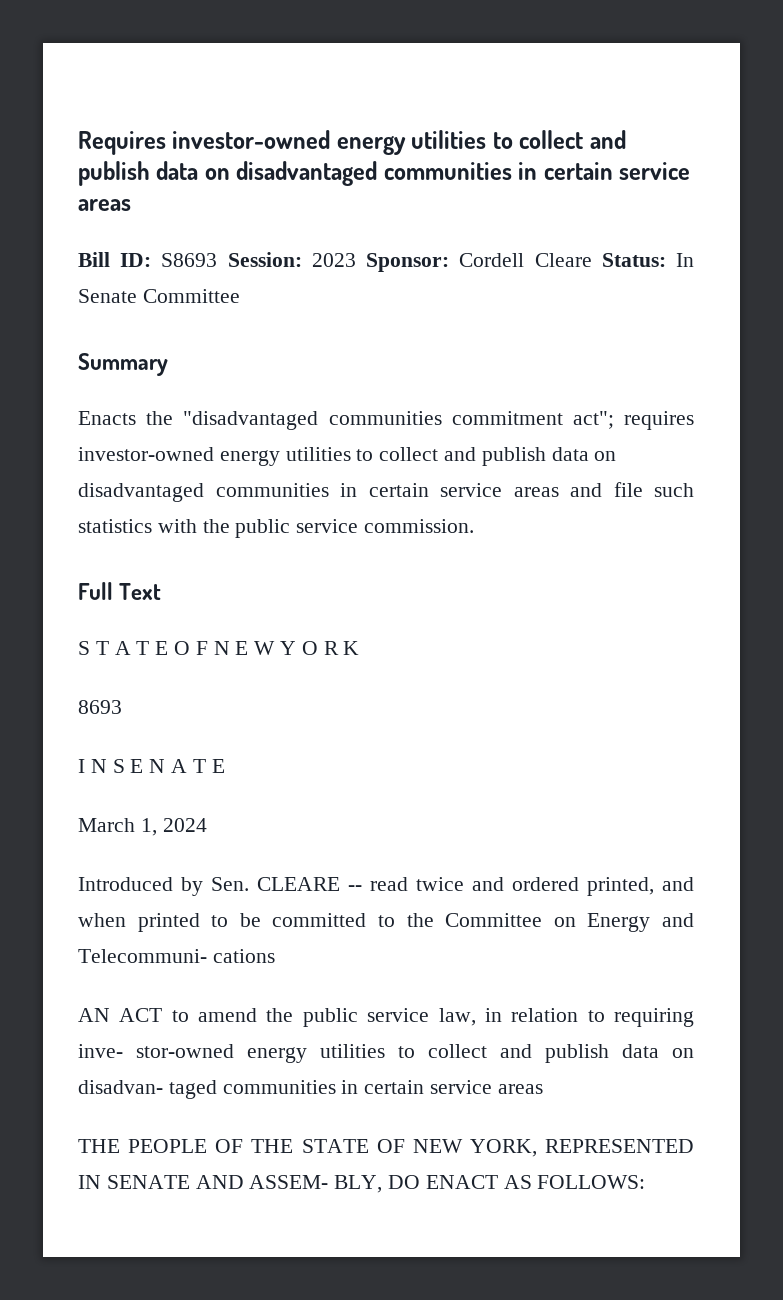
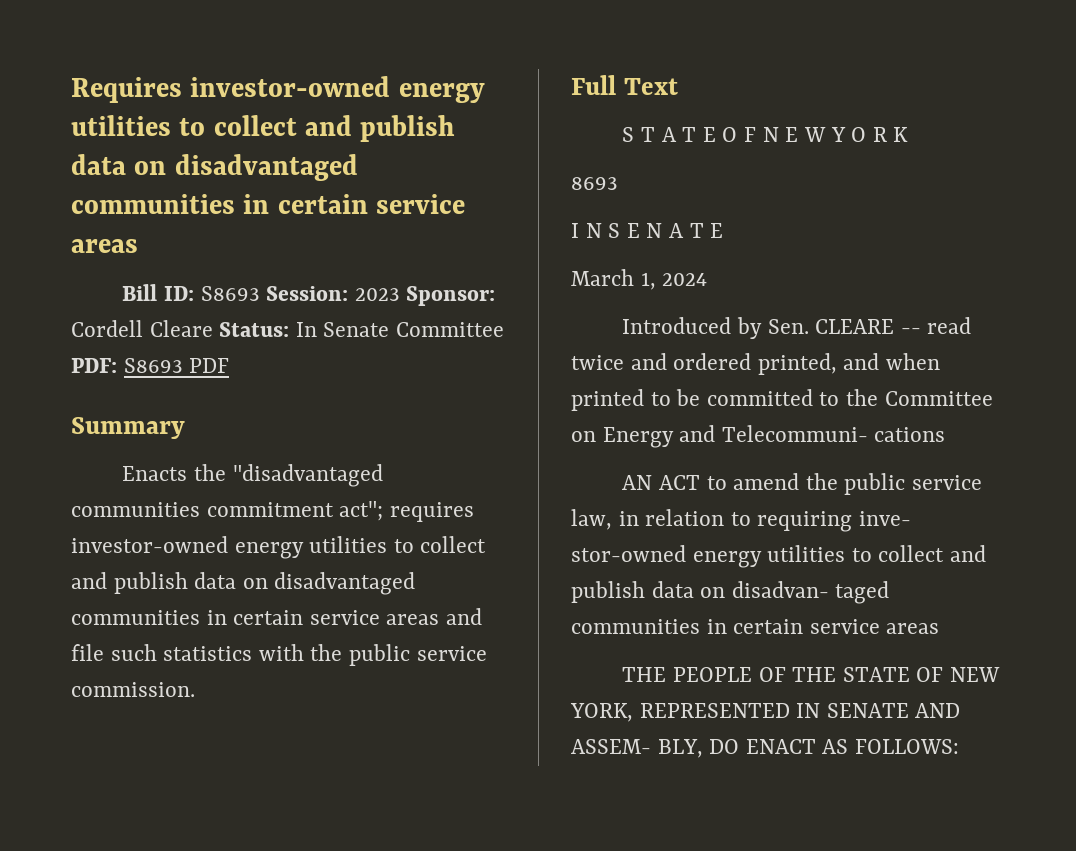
- Bill ID: S8693 Session: 2023 Sponsor: Cordell Cleare Status: In Senate Committee
+ Bill ID: S8693 Session: 2023 Sponsor: Cordell Cleare Status: In Senate Committee PDF: S8693 PDF

